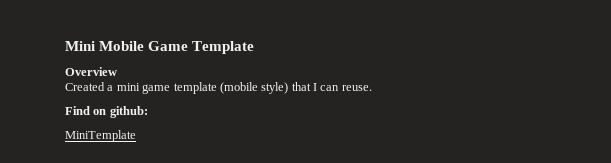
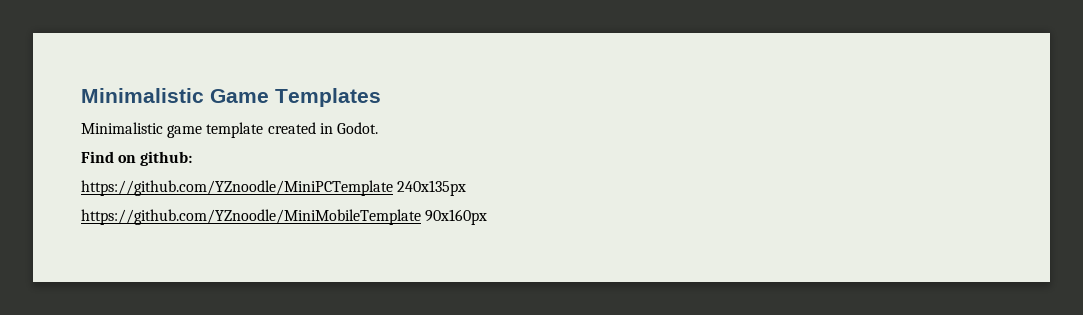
- Mini Mobile Game Template
- Overview
- Created a mini game template (mobile style) that I can reuse.
+ Minimalistic Game Templates
+ Minimalistic game template created in Godot.
- MiniTemplate
+ https://github.com/YZnoodle/MiniPCTemplate 240x135px
+ https://github.com/YZnoodle/MiniMobileTemplate 90x160px

